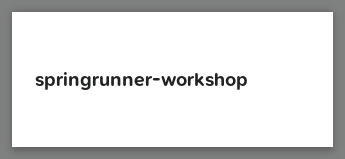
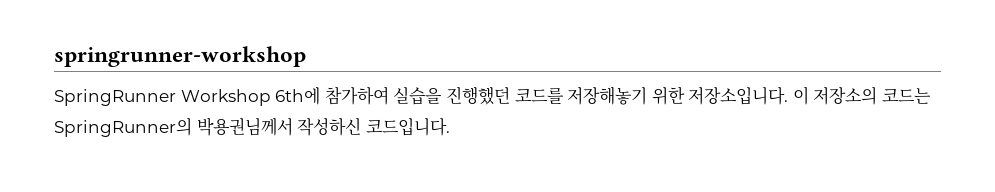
+ SpringRunner Workshop 6th에 참가하여 실습을 진행했던 코드를 저장해놓기 위한 저장소입니다. 이 저장소의 코드는 SpringRunner의 박용권님께서 작성하신 코드입니다.

